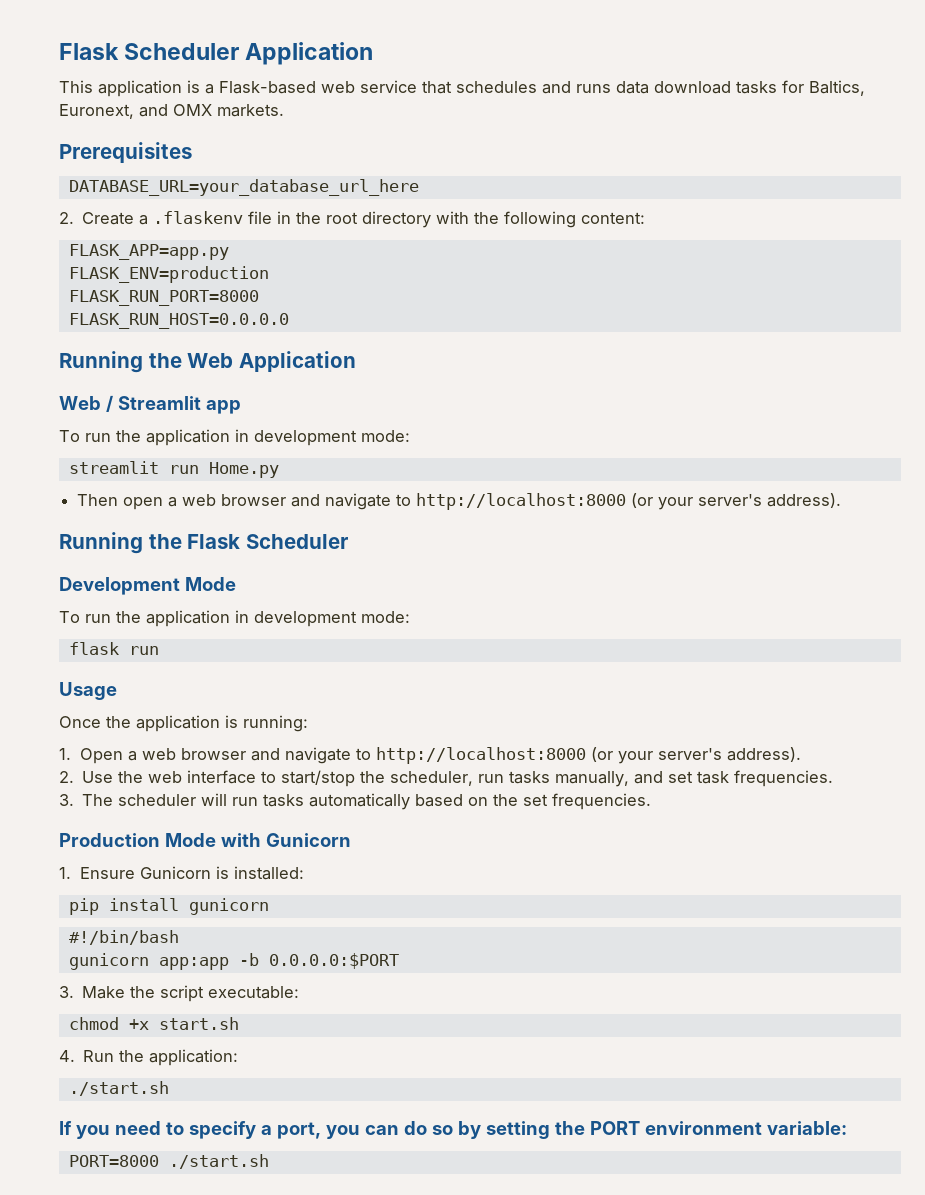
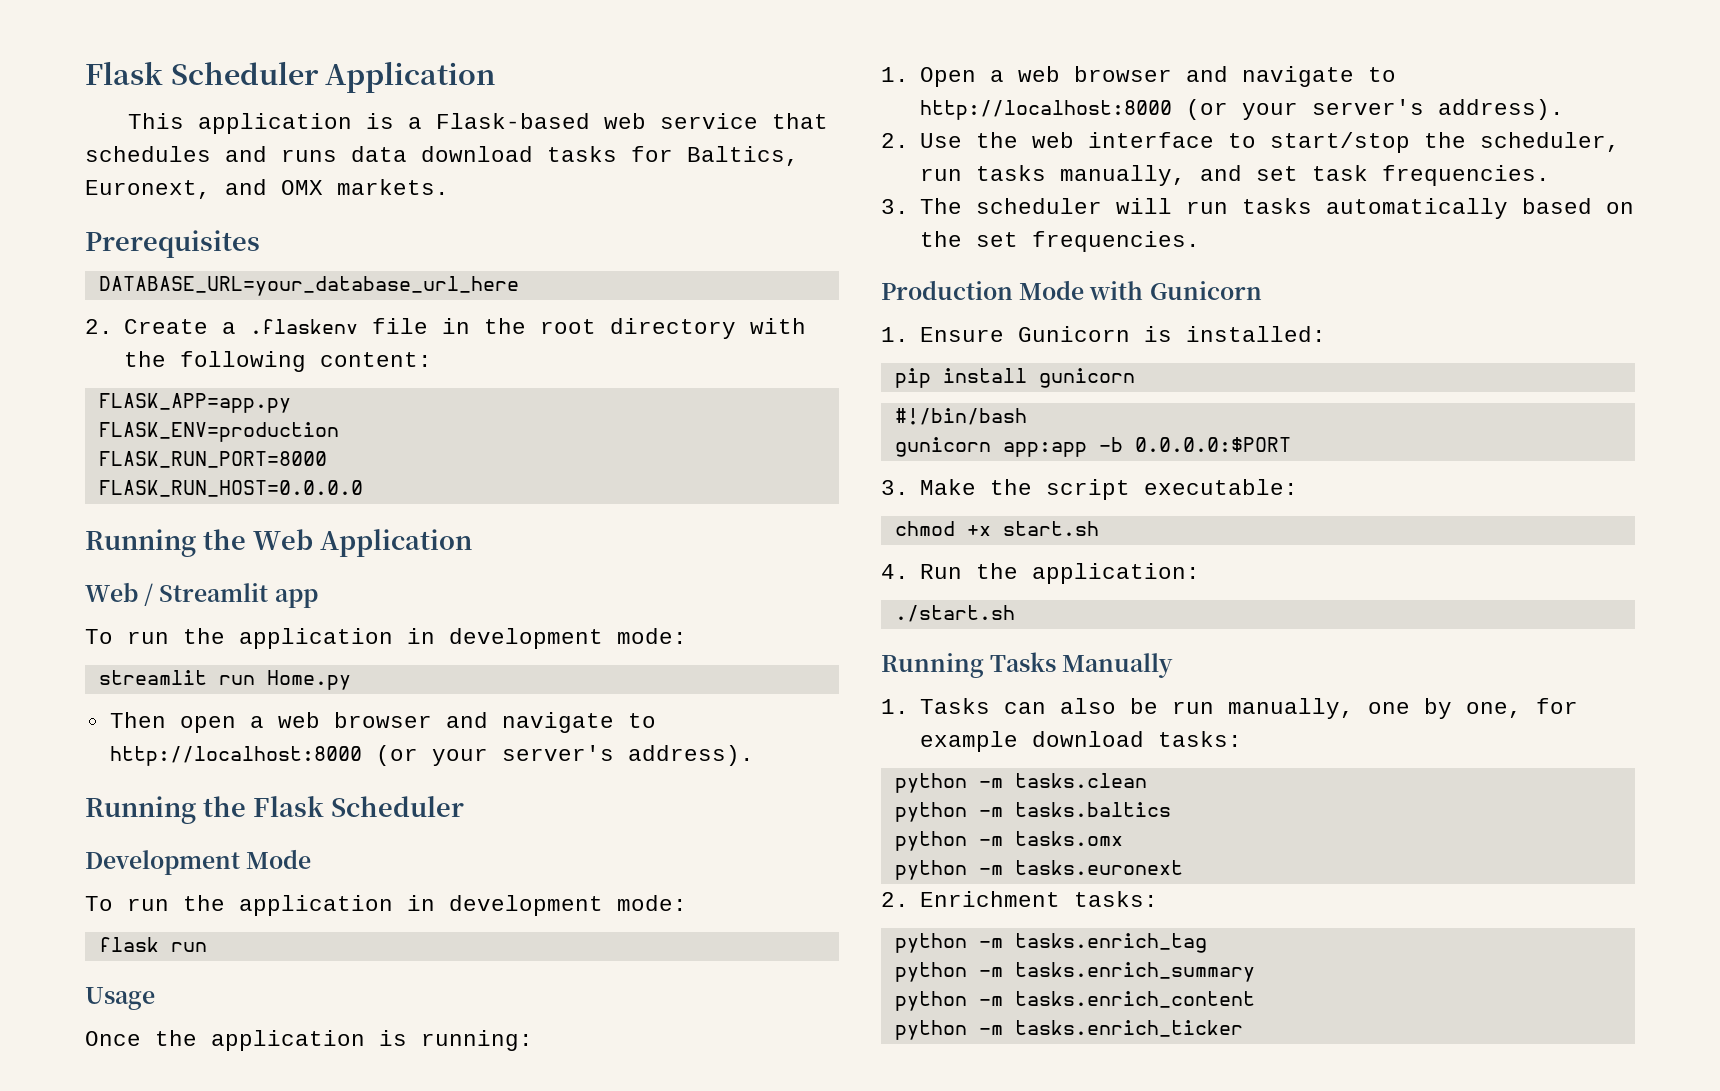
- If you need to specify a port, you can do so by setting the PORT environment variable:
- PORT=8000 ./start.sh
+ Running Tasks Manually
+ 1. Tasks can also be run manually, one by one, for example download tasks:
+ python -m tasks.clean
+ python -m tasks.baltics
+ python -m tasks.omx
+ python -m tasks.euronext
+ 2. Enrichment tasks:
+ python -m tasks.enrich_tag
+ python -m tasks.enrich_summary
+ python -m tasks.enrich_content
+ python -m tasks.enrich_ticker

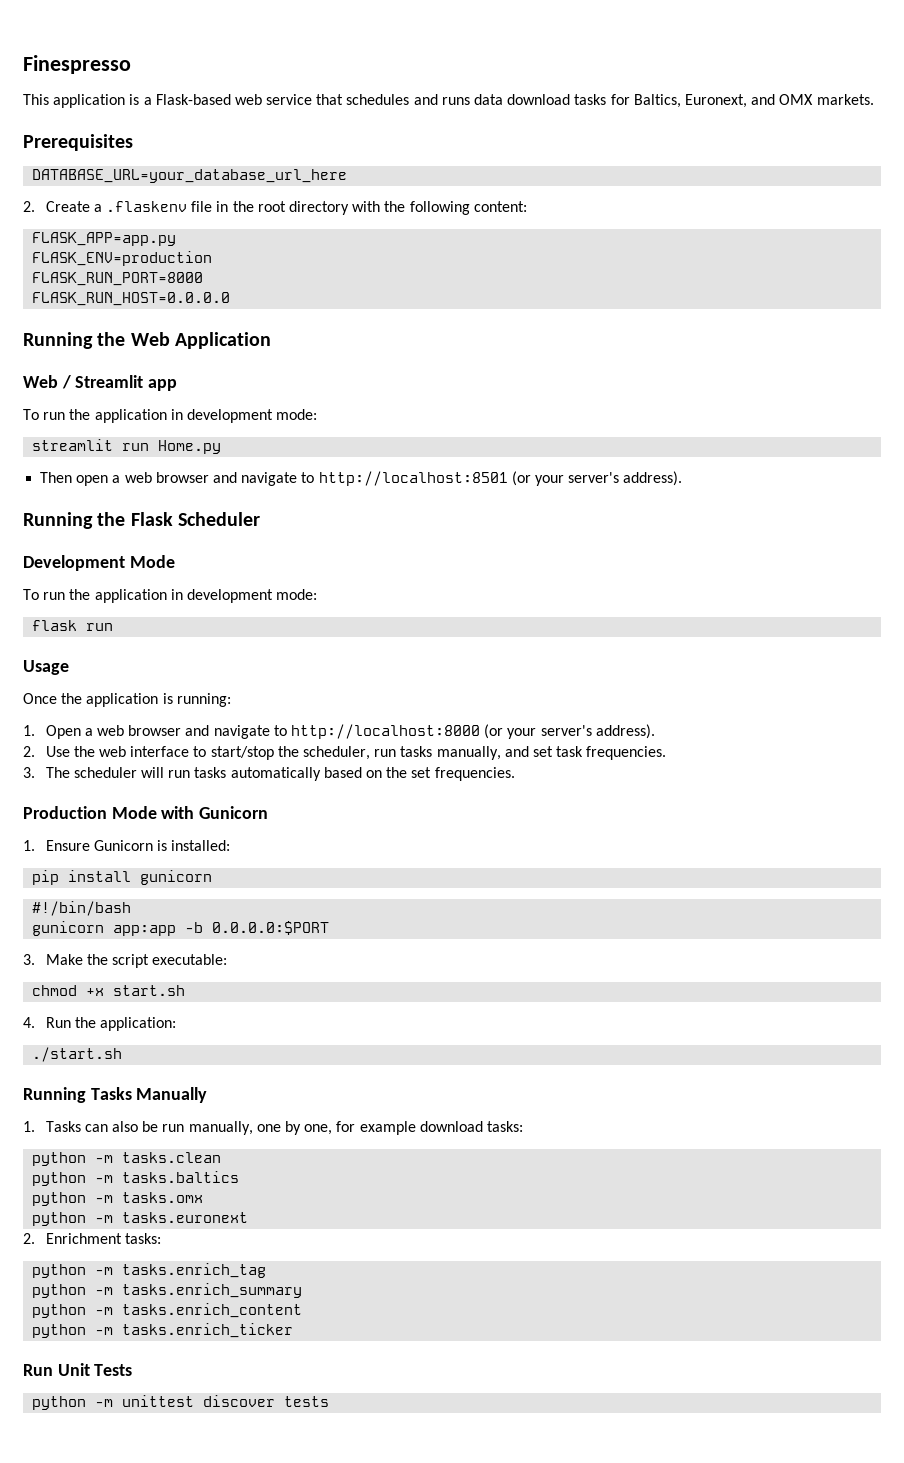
- Flask Scheduler Application
+ Finespresso
- Then open a web browser and navigate to http://localhost:8000 (or your server's address).
+ Then open a web browser and navigate to http://localhost:8501 (or your server's address).
+ Run Unit Tests
+ python -m unittest discover tests

